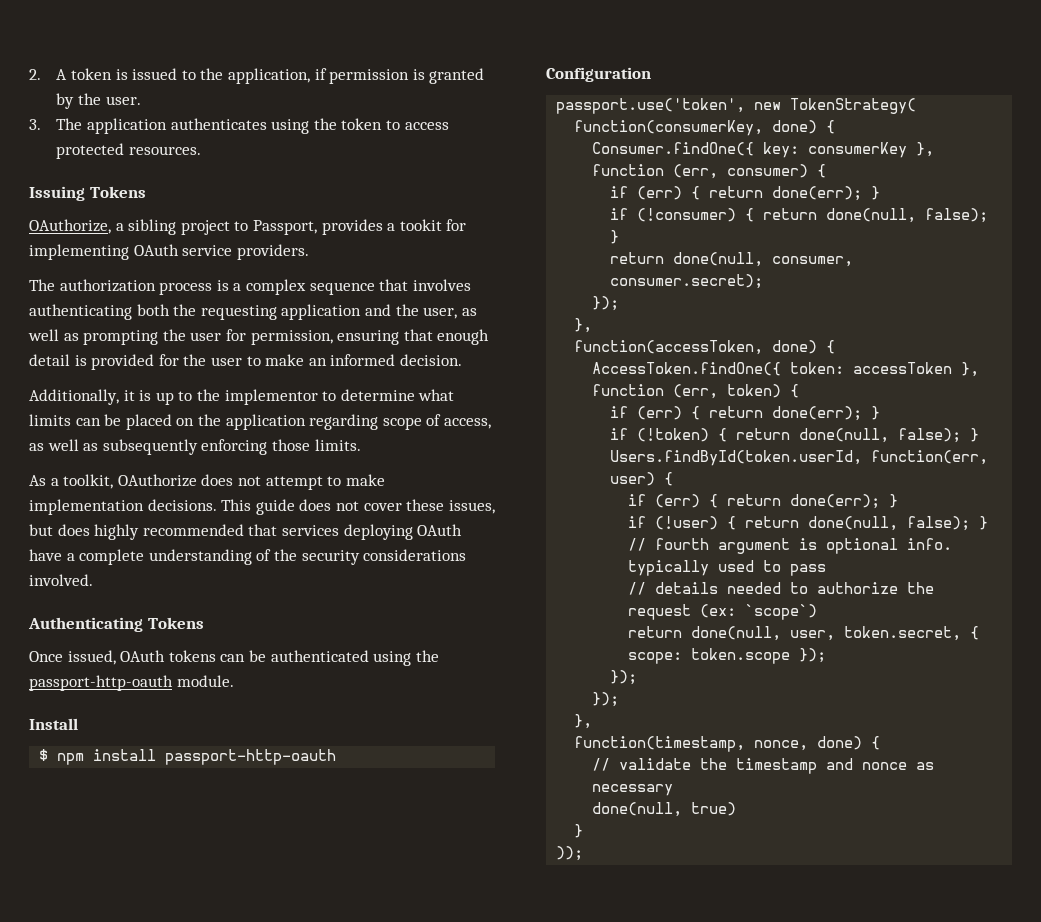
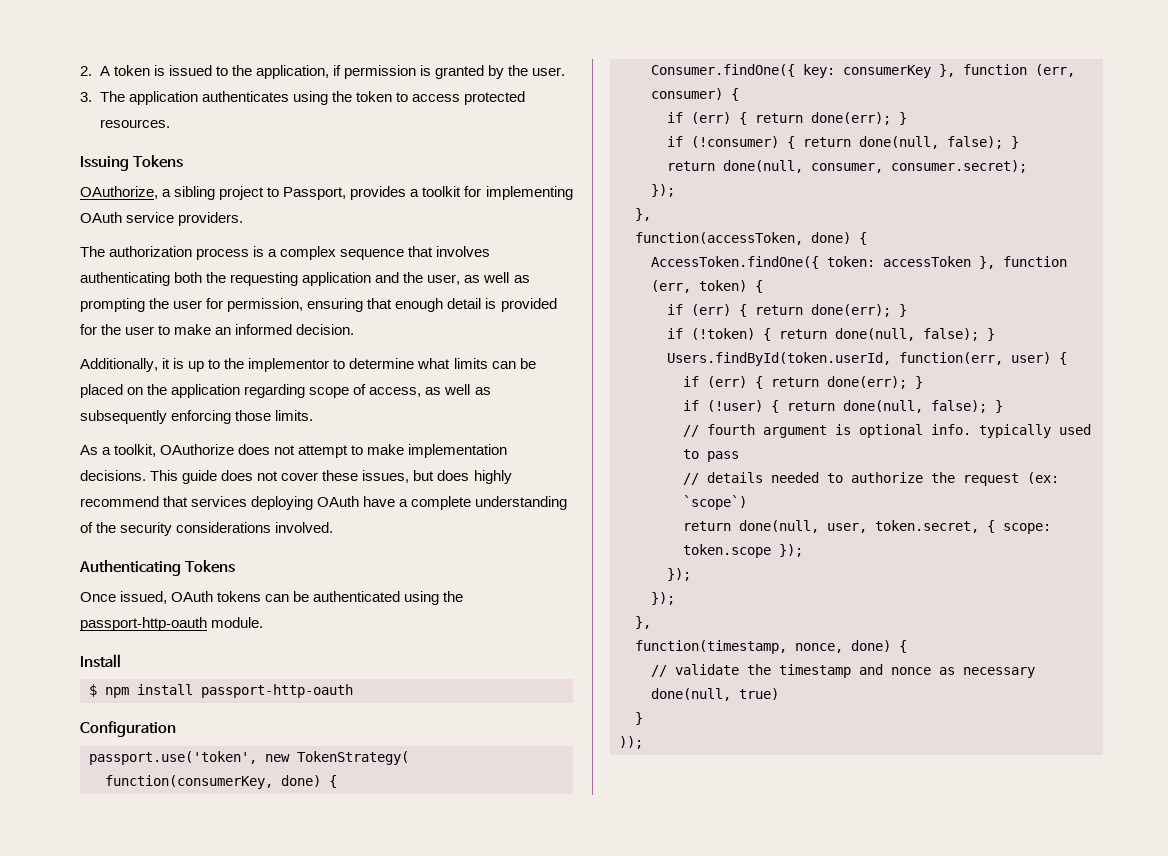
- OAuthorize, a sibling project to Passport, provides a tookit for implementing OAuth service providers.
+ OAuthorize, a sibling project to Passport, provides a toolkit for implementing OAuth service providers.
- This guide does not cover these issues, but does highly recommended that services deploying OAuth have a complete understanding of the security considerations involved.
+ This guide does not cover these issues, but does highly recommend that services deploying OAuth have a complete understanding of the security considerations involved.

